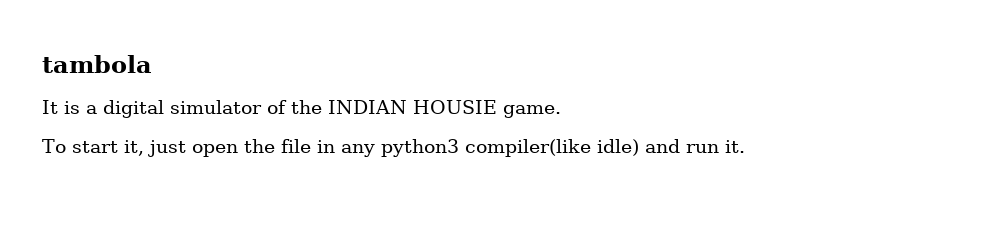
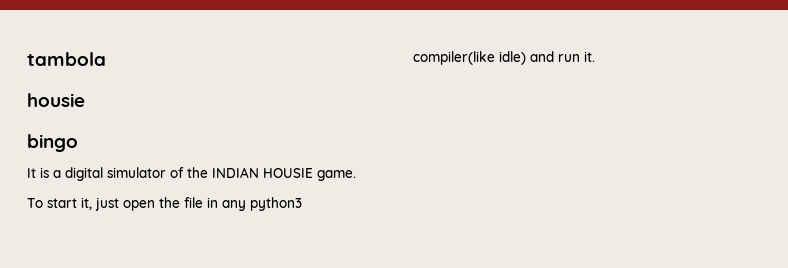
+ housie
+ bingo

